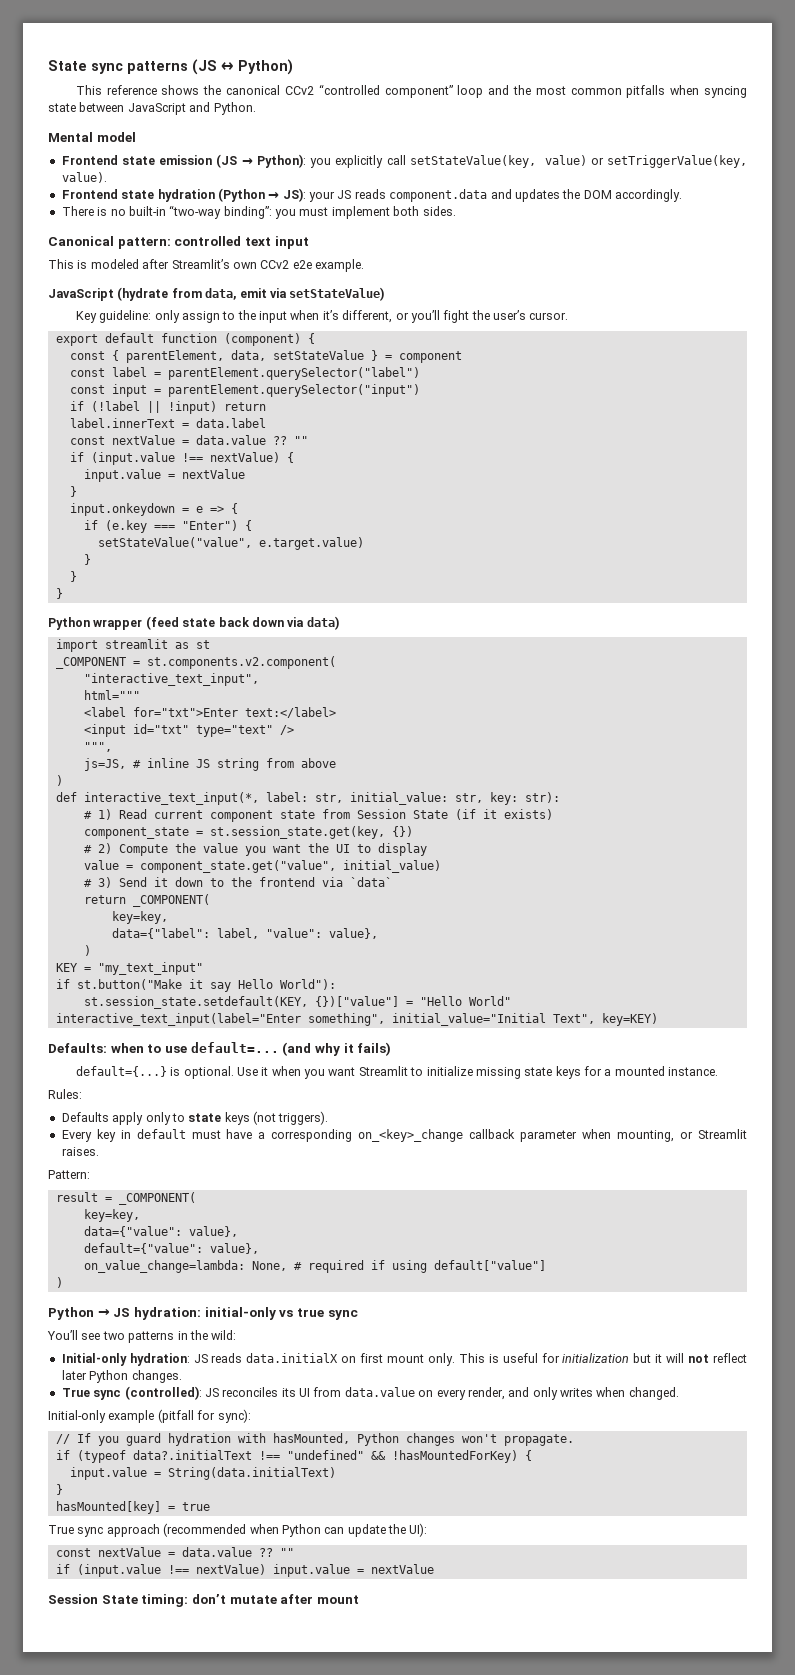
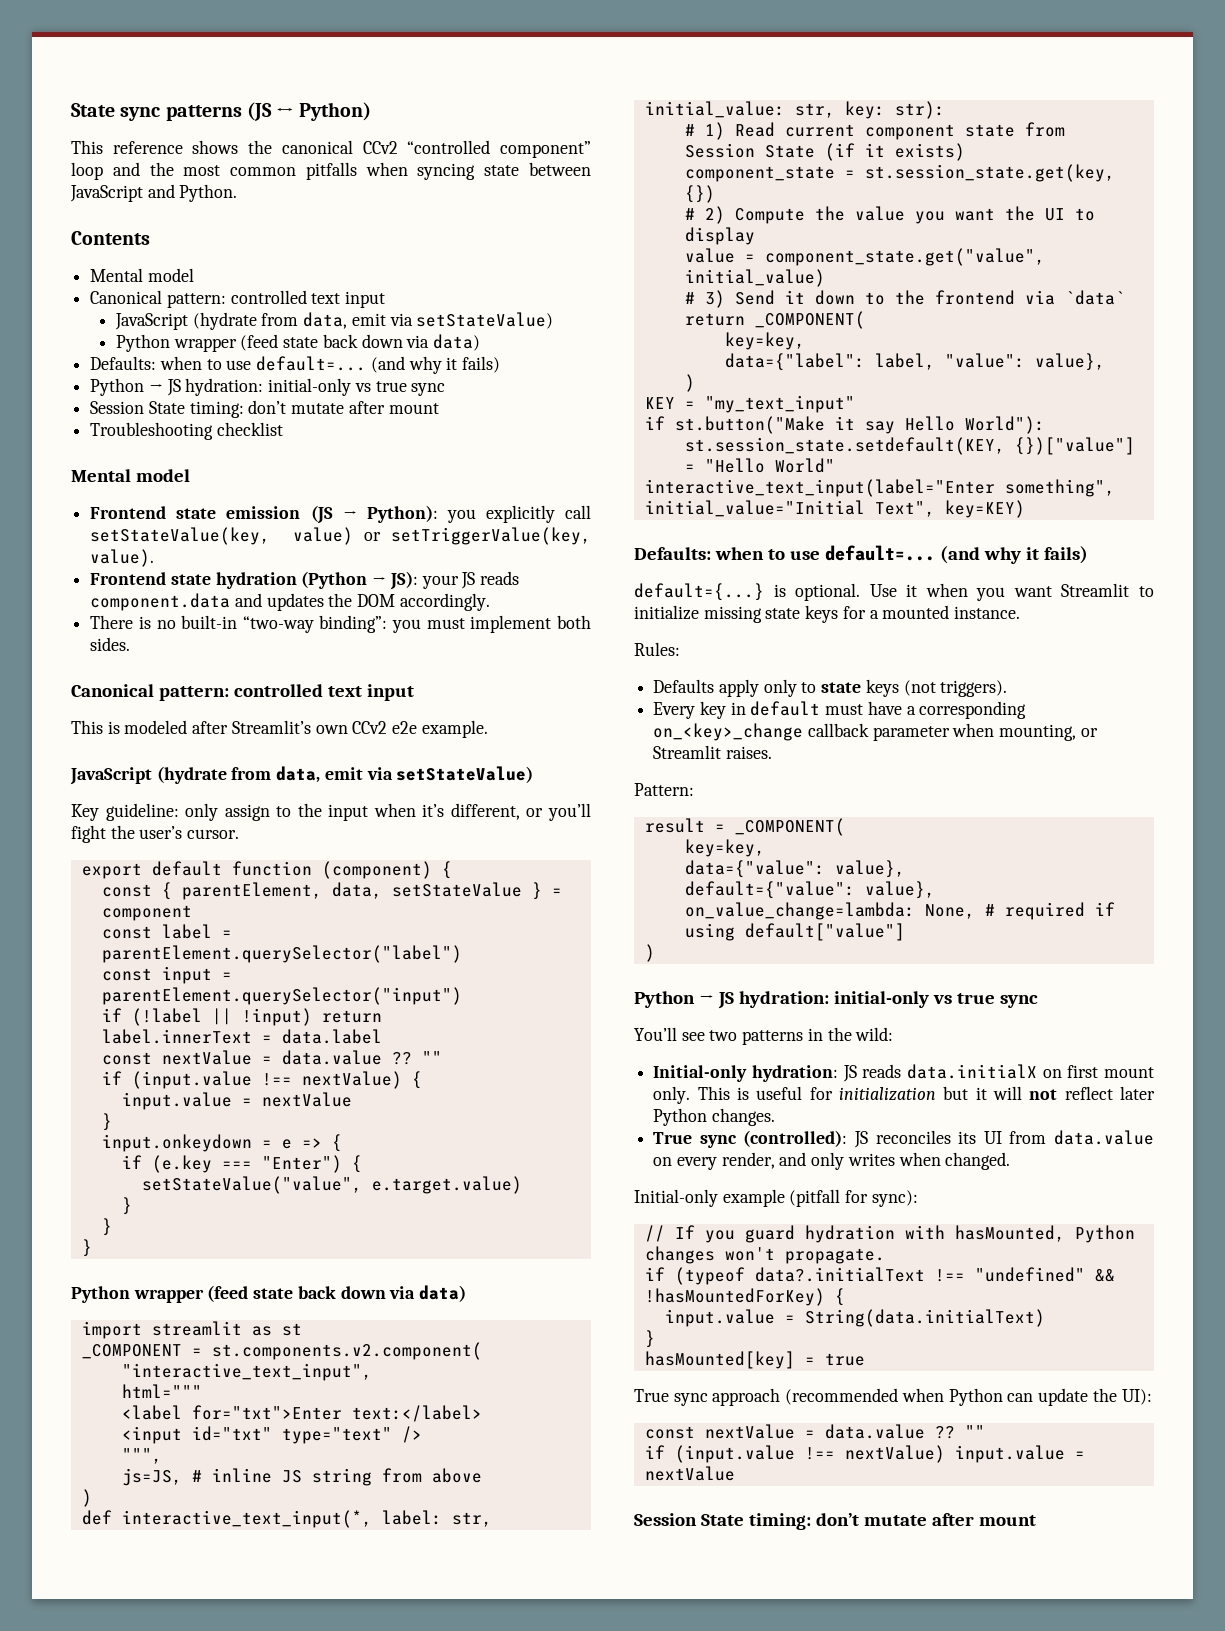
+ Contents
+ Mental model
+ Canonical pattern: controlled text input
+ JavaScript (hydrate from data, emit via setStateValue)
+ Python wrapper (feed state back down via data)
+ Defaults: when to use default=... (and why it fails)
+ Python → JS hydration: initial-only vs true sync
+ Session State timing: don’t mutate after mount
+ Troubleshooting checklist

